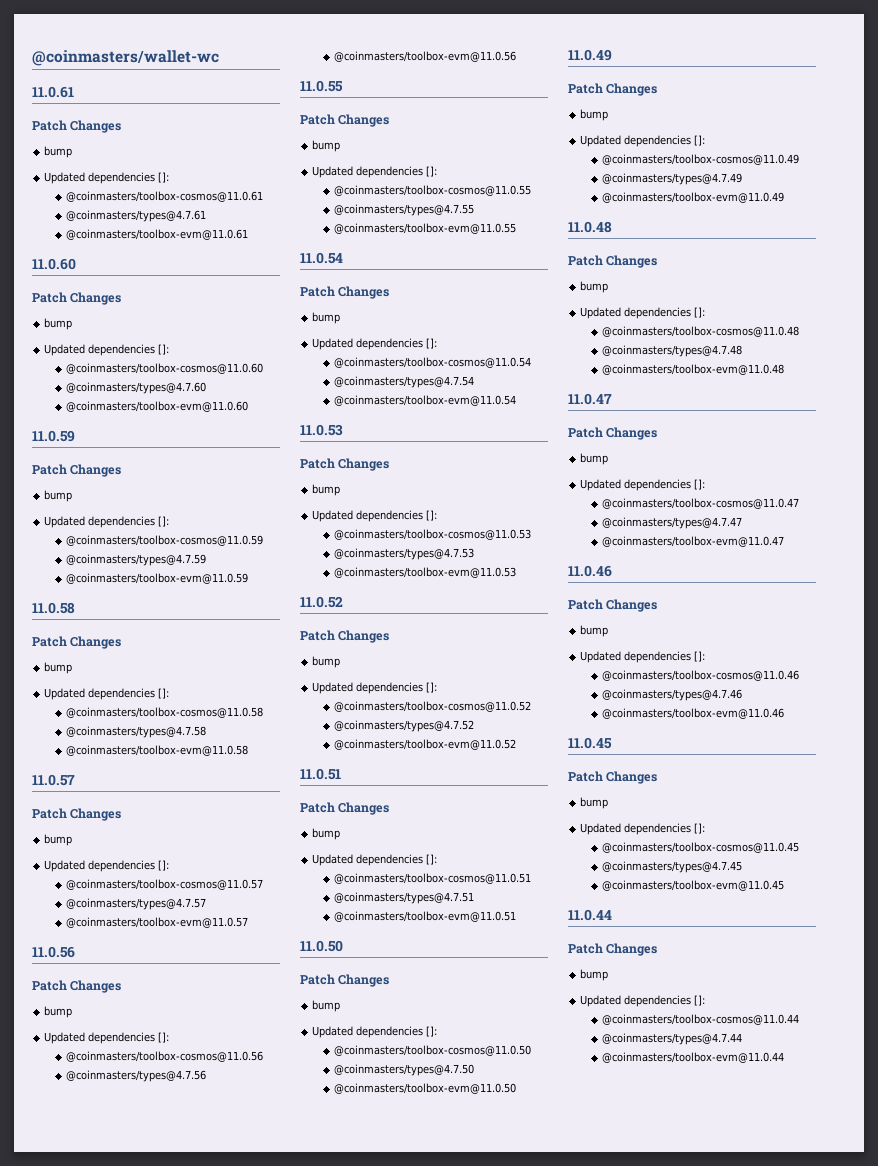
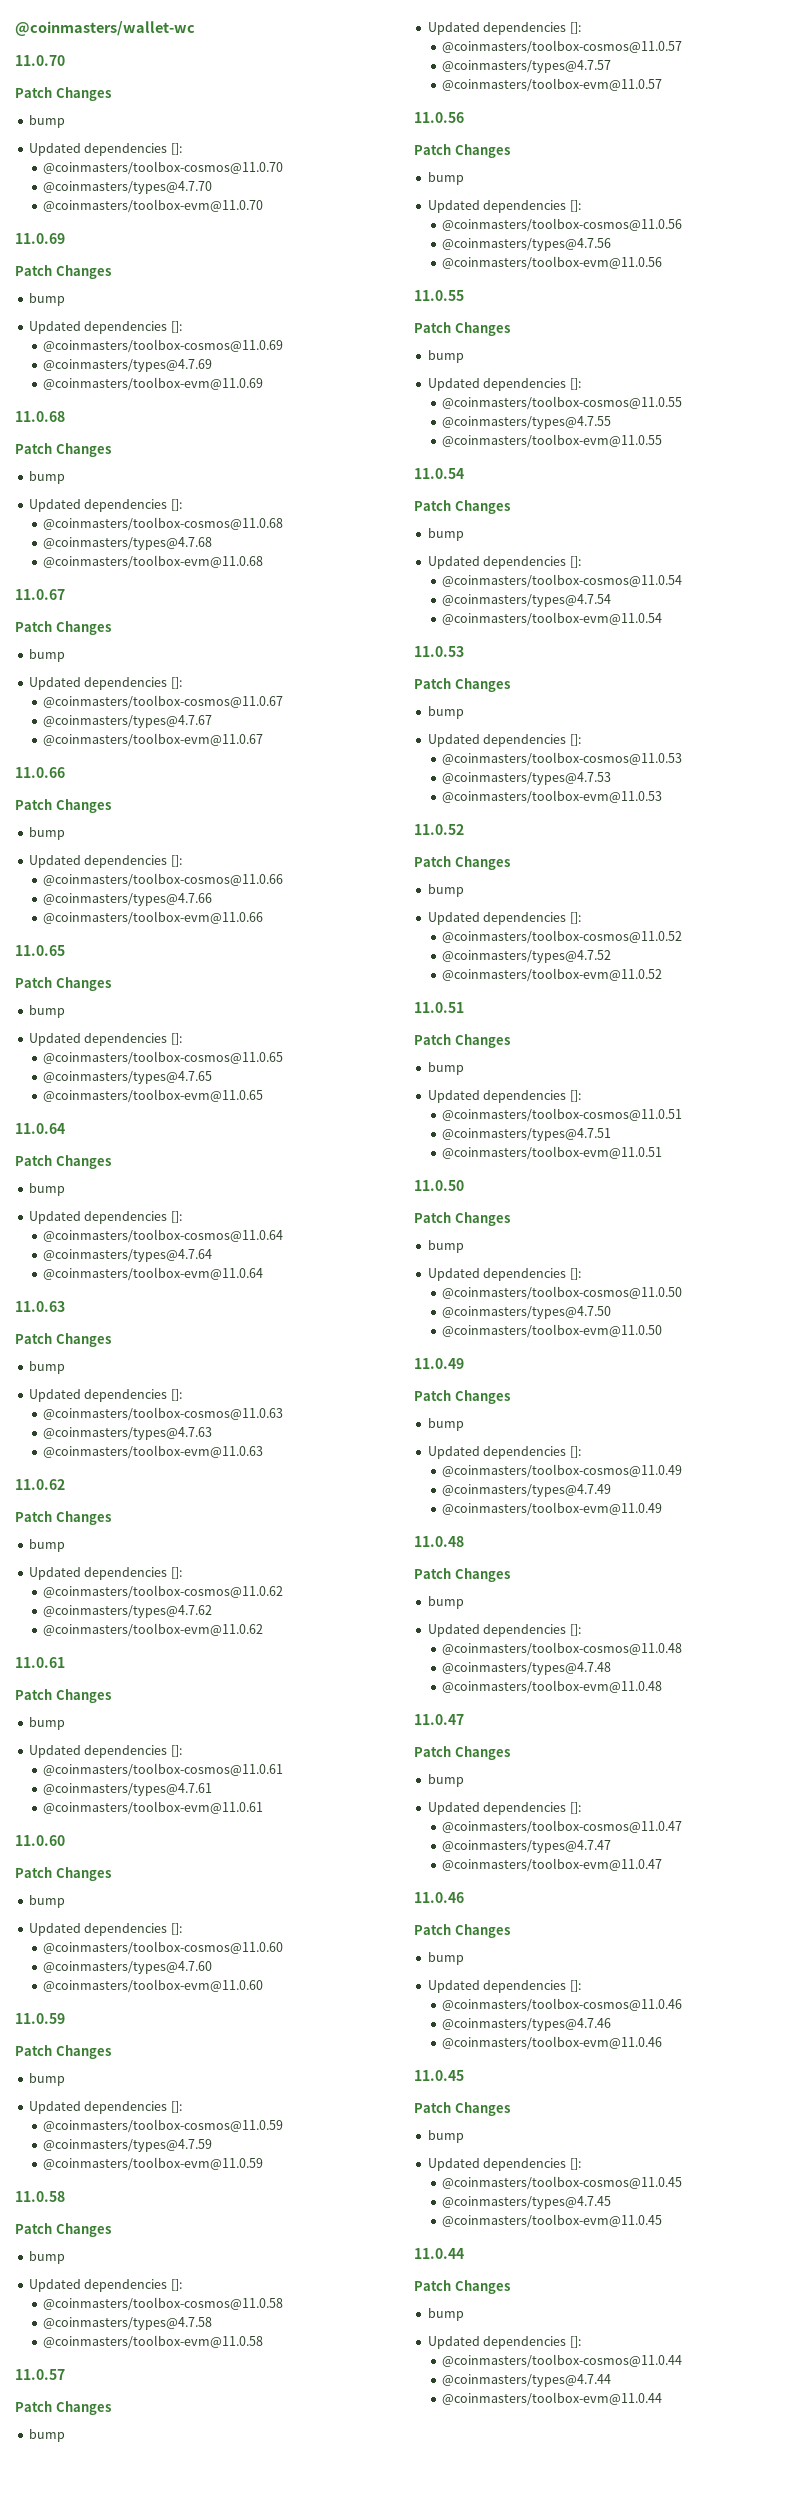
+ 11.0.70
+ Patch Changes
+ bump
+ Updated dependencies []:
+ @coinmasters/toolbox-cosmos@11.0.70
+ @coinmasters/types@4.7.70
+ @coinmasters/toolbox-evm@11.0.70
+ 11.0.69
+ Patch Changes
+ bump
+ Updated dependencies []:
+ @coinmasters/toolbox-cosmos@11.0.69
+ @coinmasters/types@4.7.69
+ @coinmasters/toolbox-evm@11.0.69
+ 11.0.68
+ Patch Changes
+ bump
+ Updated dependencies []:
+ @coinmasters/toolbox-cosmos@11.0.68
+ @coinmasters/types@4.7.68
+ @coinmasters/toolbox-evm@11.0.68
+ 11.0.67
+ Patch Changes
+ bump
+ Updated dependencies []:
+ @coinmasters/toolbox-cosmos@11.0.67
+ @coinmasters/types@4.7.67
+ @coinmasters/toolbox-evm@11.0.67
+ 11.0.66
+ Patch Changes
+ bump
+ Updated dependencies []:
+ @coinmasters/toolbox-cosmos@11.0.66
+ @coinmasters/types@4.7.66
+ @coinmasters/toolbox-evm@11.0.66
+ 11.0.65
+ Patch Changes
+ bump
+ Updated dependencies []:
+ @coinmasters/toolbox-cosmos@11.0.65
+ @coinmasters/types@4.7.65
+ @coinmasters/toolbox-evm@11.0.65
+ 11.0.64
+ Patch Changes
+ bump
+ Updated dependencies []:
+ @coinmasters/toolbox-cosmos@11.0.64
+ @coinmasters/types@4.7.64
+ @coinmasters/toolbox-evm@11.0.64
+ 11.0.63
+ Patch Changes
+ bump
+ Updated dependencies []:
+ @coinmasters/toolbox-cosmos@11.0.63
+ @coinmasters/types@4.7.63
+ @coinmasters/toolbox-evm@11.0.63
+ 11.0.62
+ Patch Changes
+ bump
+ Updated dependencies []:
+ @coinmasters/toolbox-cosmos@11.0.62
+ @coinmasters/types@4.7.62
+ @coinmasters/toolbox-evm@11.0.62

